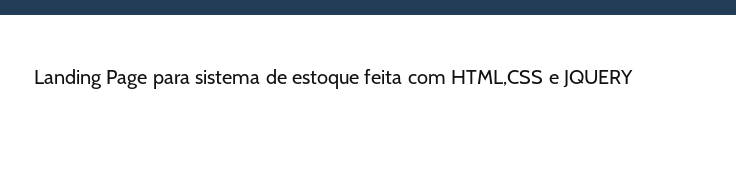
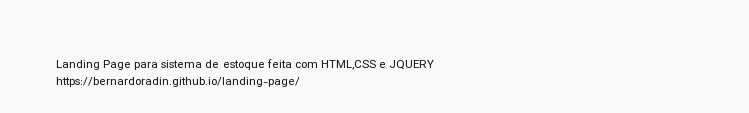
+ https://bernardoradin.github.io/landing-page/

